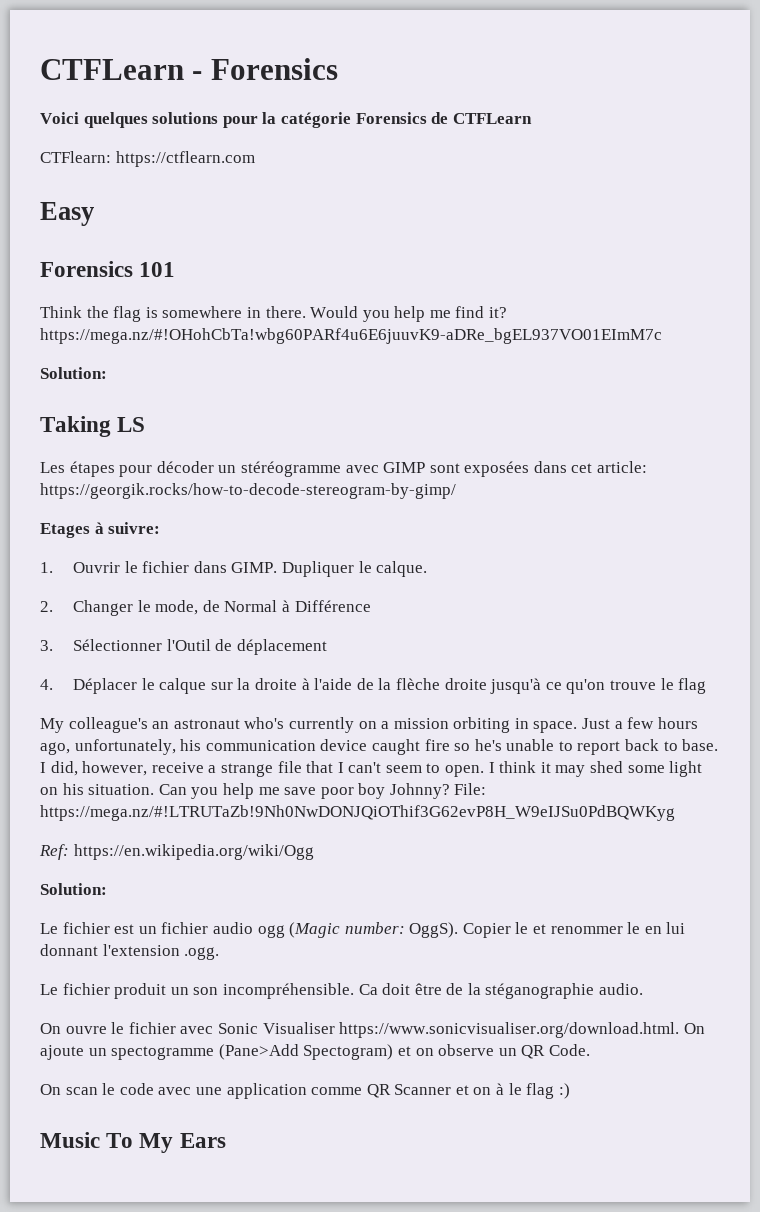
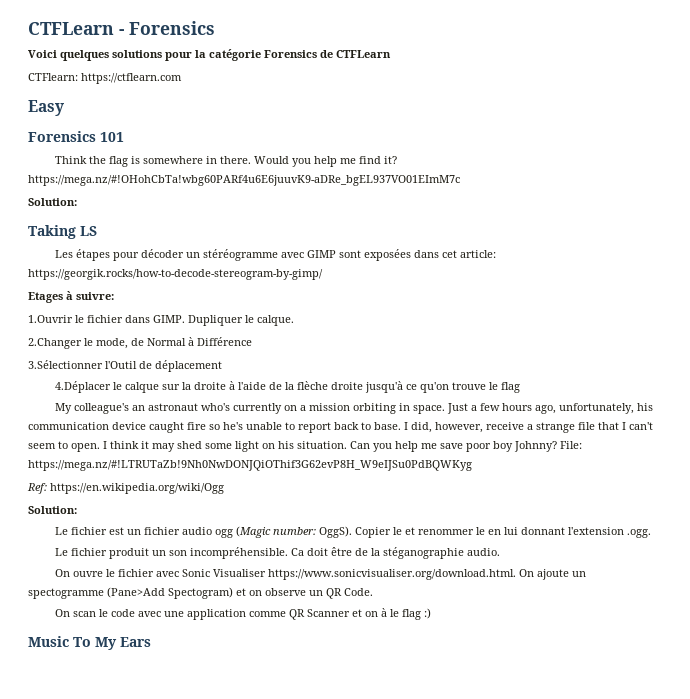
- 1. Ouvrir le fichier dans GIMP.
+ 1.Ouvrir le fichier dans GIMP.
- 2. Changer le mode, de Normal à Différence
+ 2.Changer le mode, de Normal à Différence
- 3. Sélectionner l'Outil de déplacement
+ 3.Sélectionner l'Outil de déplacement
- 4. Déplacer le calque sur la droite à l'aide de la flèche droite jusqu'à ce qu'on trouve le flag
+ 4.Déplacer le calque sur la droite à l'aide de la flèche droite jusqu'à ce qu'on trouve le flag

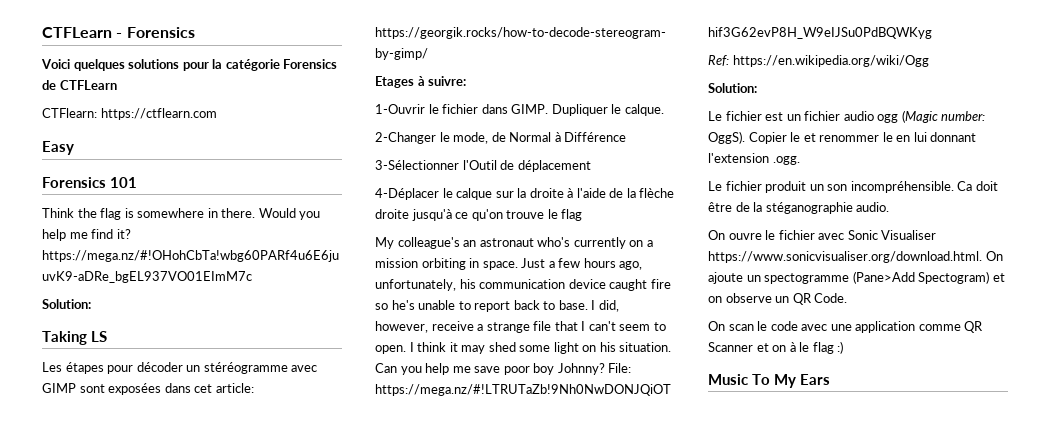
- 1.Ouvrir le fichier dans GIMP.
+ 1-Ouvrir le fichier dans GIMP.
- 2.Changer le mode, de Normal à Différence
+ 2-Changer le mode, de Normal à Différence
- 3.Sélectionner l'Outil de déplacement
+ 3-Sélectionner l'Outil de déplacement
- 4.Déplacer le calque sur la droite à l'aide de la flèche droite jusqu'à ce qu'on trouve le flag
+ 4-Déplacer le calque sur la droite à l'aide de la flèche droite jusqu'à ce qu'on trouve le flag

